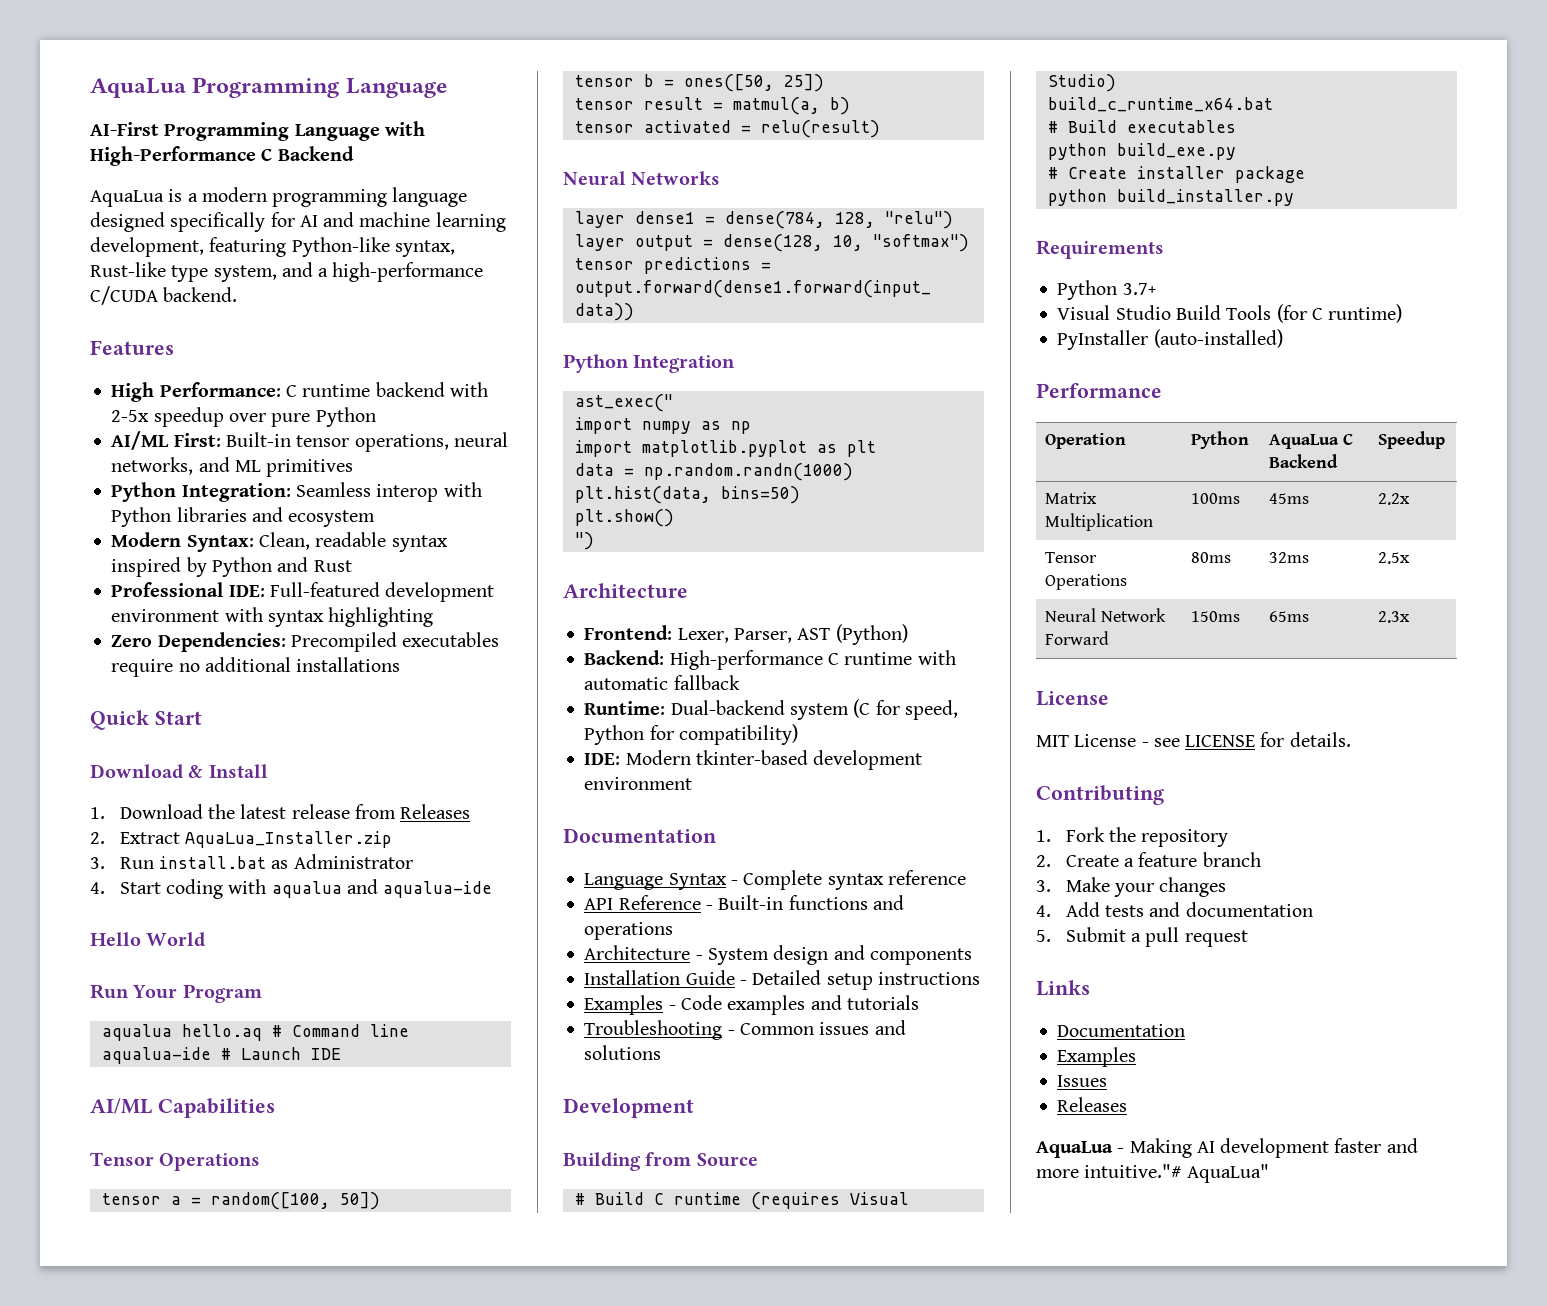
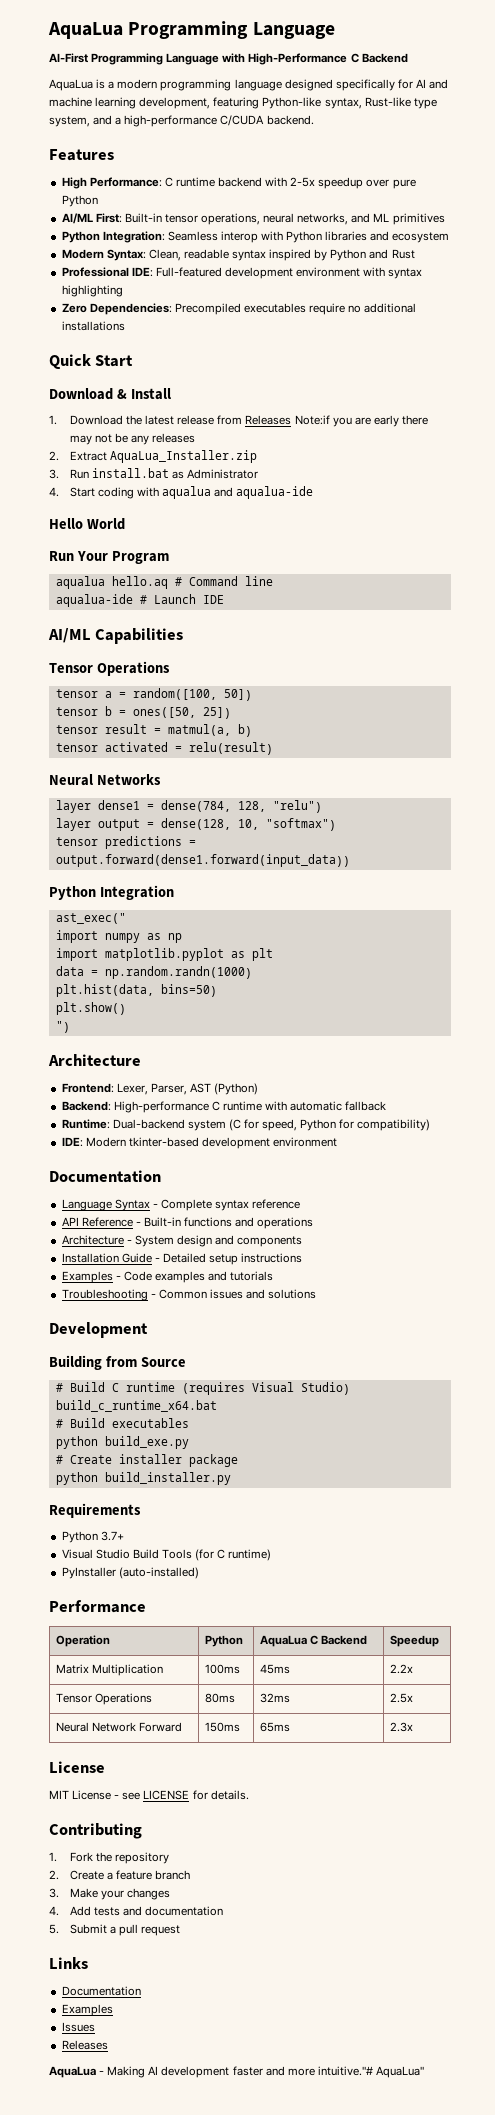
- 1. Download the latest release from Releases
+ 1. Download the latest release from Releases Note:if you are early there may not be any releases

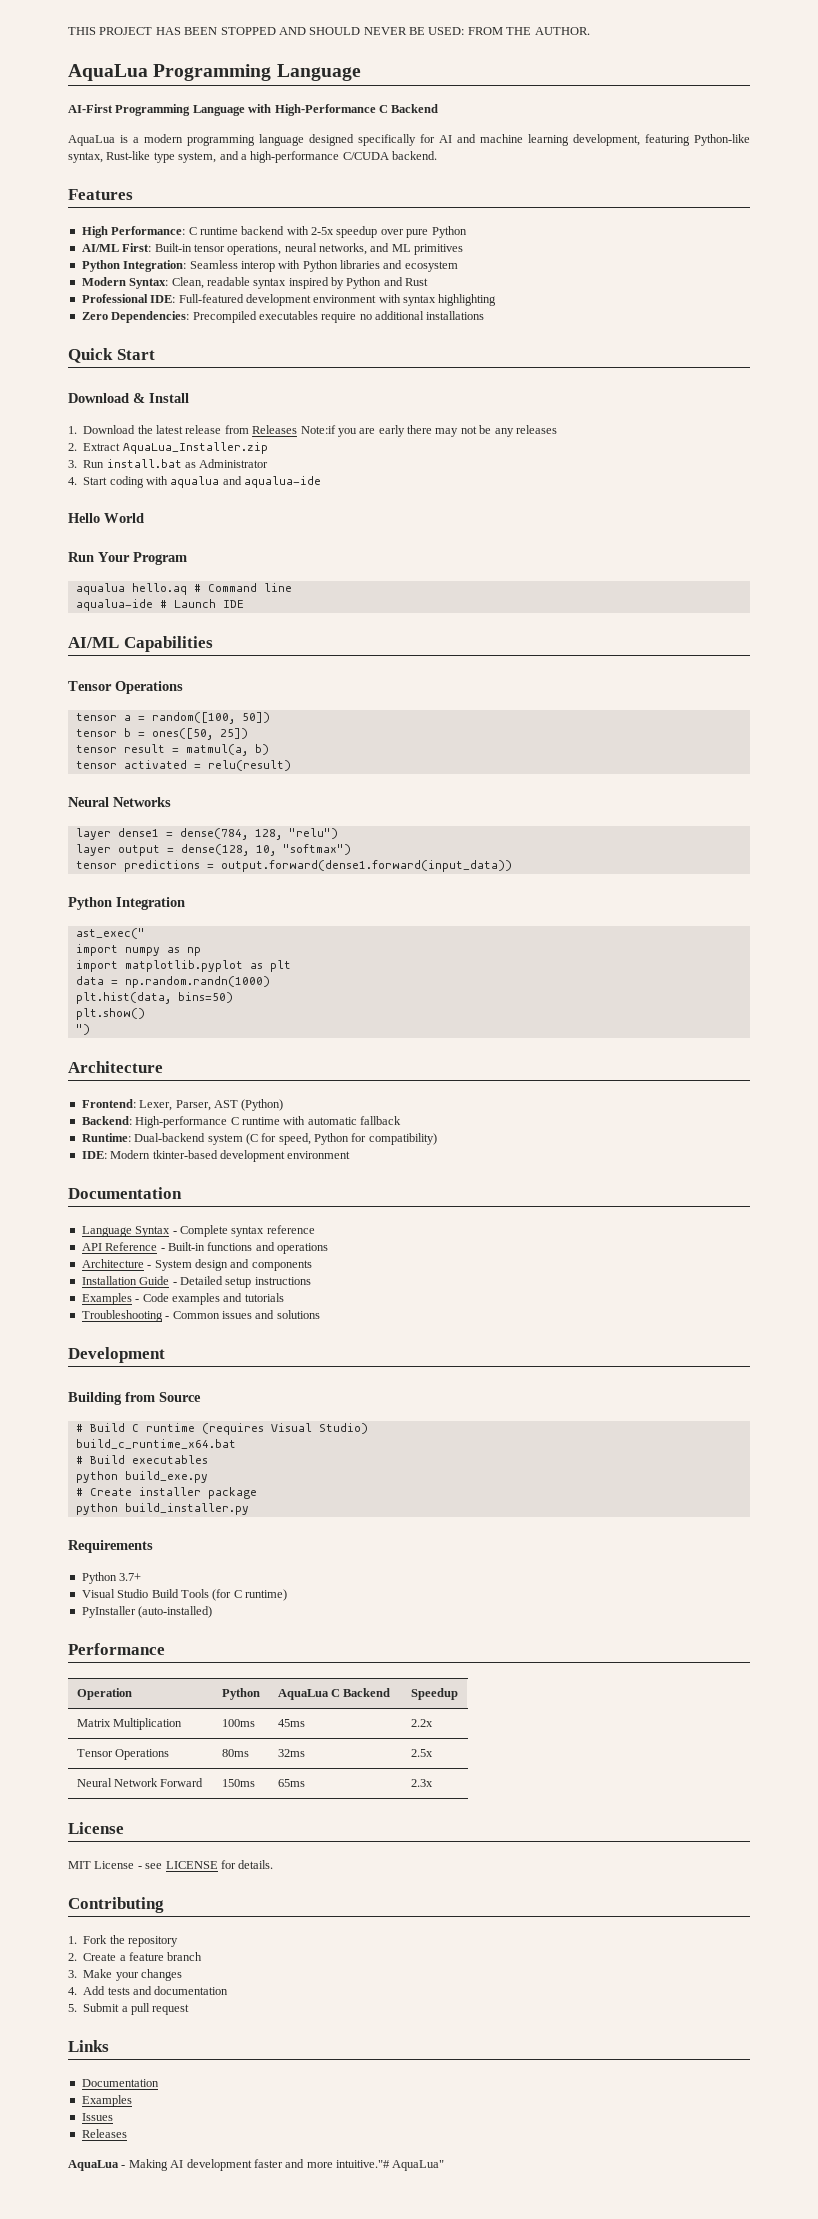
+ THIS PROJECT HAS BEEN STOPPED AND SHOULD NEVER BE USED: FROM THE AUTHOR.

